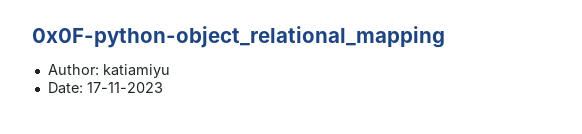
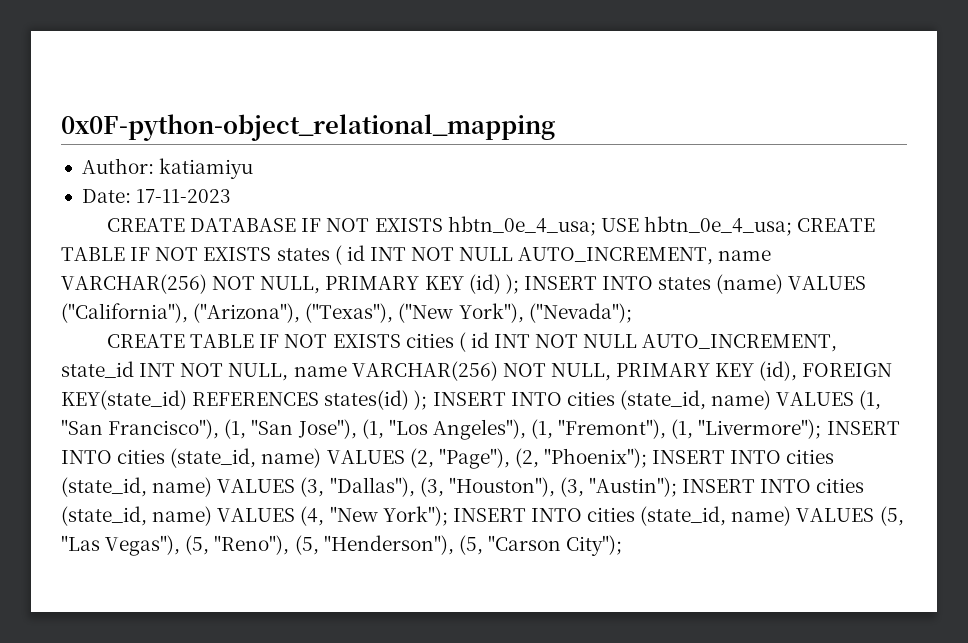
+ CREATE DATABASE IF NOT EXISTS hbtn_0e_4_usa; USE hbtn_0e_4_usa; CREATE TABLE IF NOT EXISTS states ( id INT NOT NULL AUTO_INCREMENT, name VARCHAR(256) NOT NULL, PRIMARY KEY (id) ); INSERT INTO states (name) VALUES ("California"), ("Arizona"), ("Texas"), ("New York"), ("Nevada");
+ CREATE TABLE IF NOT EXISTS cities ( id INT NOT NULL AUTO_INCREMENT, state_id INT NOT NULL, name VARCHAR(256) NOT NULL, PRIMARY KEY (id), FOREIGN KEY(state_id) REFERENCES states(id) ); INSERT INTO cities (state_id, name) VALUES (1, "San Francisco"), (1, "San Jose"), (1, "Los Angeles"), (1, "Fremont"), (1, "Livermore"); INSERT INTO cities (state_id, name) VALUES (2, "Page"), (2, "Phoenix"); INSERT INTO cities (state_id, name) VALUES (3, "Dallas"), (3, "Houston"), (3, "Austin"); INSERT INTO cities (state_id, name) VALUES (4, "New York"); INSERT INTO cities (state_id, name) VALUES (5, "Las Vegas"), (5, "Reno"), (5, "Henderson"), (5, "Carson City");

